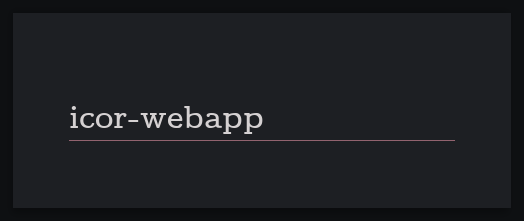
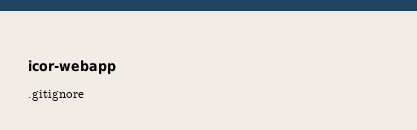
+ .gitignore

